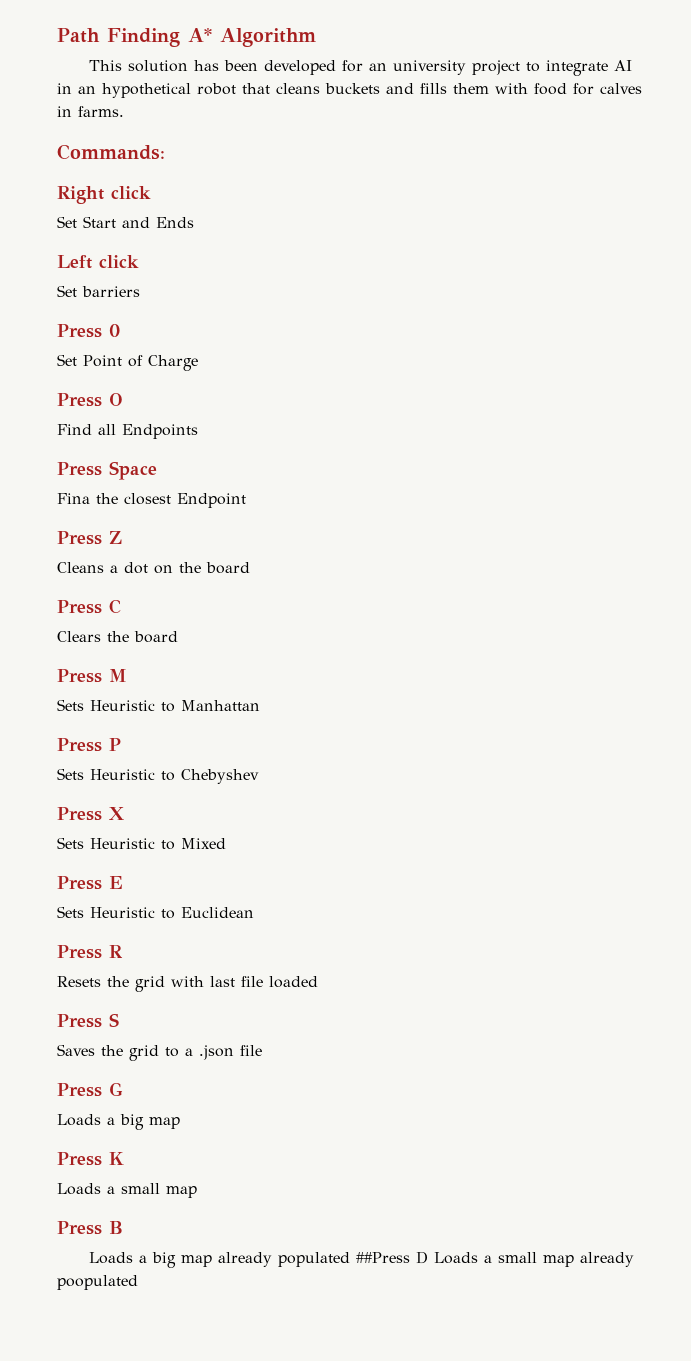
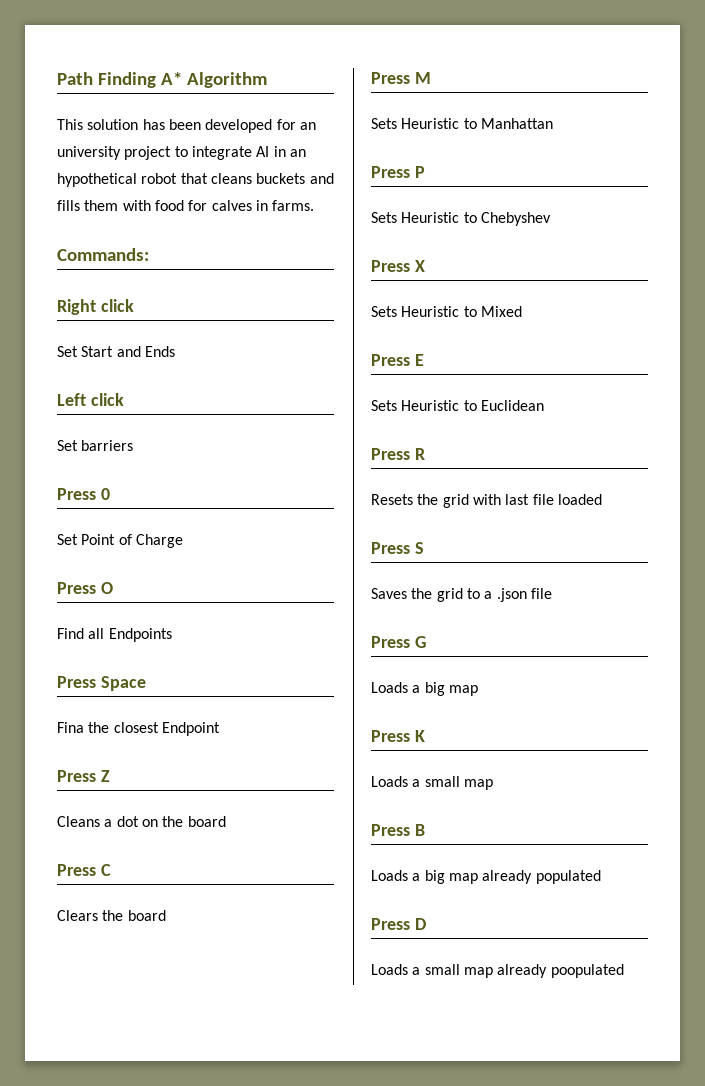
- Loads a big map already populated ##Press D Loads a small map already poopulated
+ Loads a big map already populated
+ Press D
+ Loads a small map already poopulated

